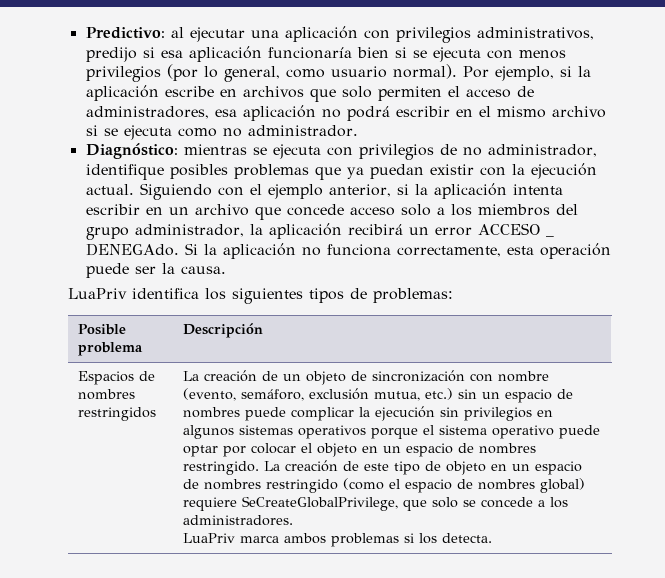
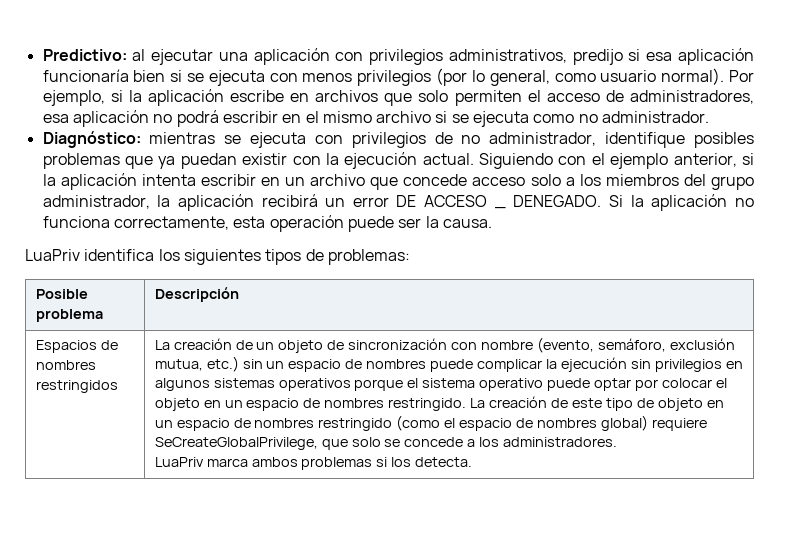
- Siguiendo con el ejemplo anterior, si la aplicación intenta escribir en un archivo que concede acceso solo a los miembros del grupo administrador, la aplicación recibirá un error ACCESO _ DENEGAdo.
+ Siguiendo con el ejemplo anterior, si la aplicación intenta escribir en un archivo que concede acceso solo a los miembros del grupo administrador, la aplicación recibirá un error DE ACCESO _ DENEGADO.

